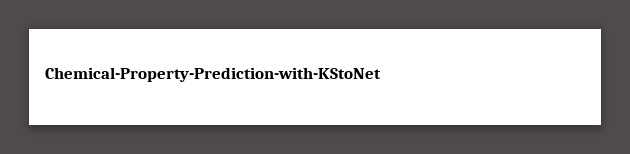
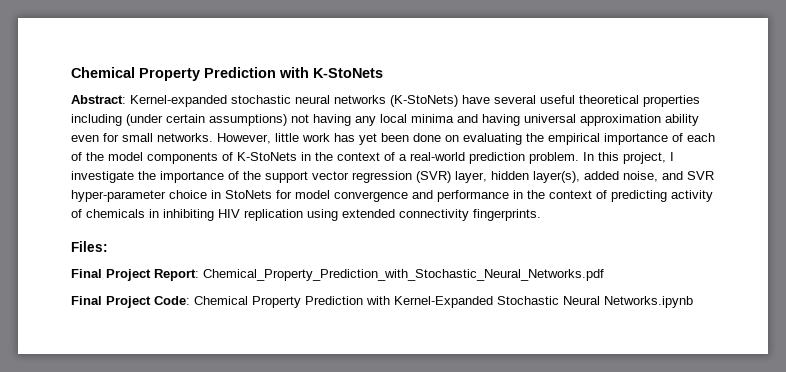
- Chemical-Property-Prediction-with-KStoNet
+ Chemical Property Prediction with K-StoNets
+ Abstract: Kernel-expanded stochastic neural networks (K-StoNets) have several useful theoretical properties including (under certain assumptions) not having any local minima and having universal approximation ability even for small networks. However, little work has yet been done on evaluating the empirical importance of each of the model components of K-StoNets in the context of a real-world prediction problem. In this project, I investigate the importance of the support vector regression (SVR) layer, hidden layer(s), added noise, and SVR hyper-parameter choice in StoNets for model convergence and performance in the context of predicting activity of chemicals in inhibiting HIV replication using extended connectivity fingerprints.
+ Files:
+ Final Project Report: Chemical_Property_Prediction_with_Stochastic_Neural_Networks.pdf
+ Final Project Code: Chemical Property Prediction with Kernel-Expanded Stochastic Neural Networks.ipynb

